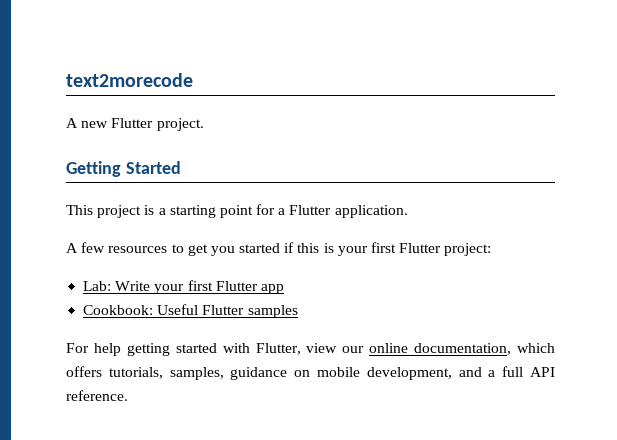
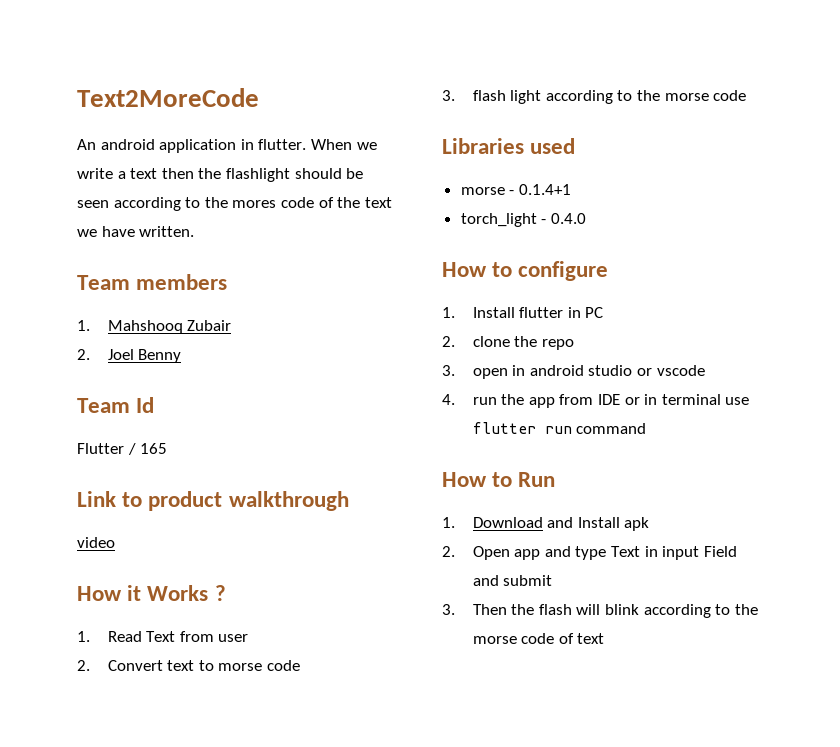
- text2morecode
- A new Flutter project.
- Getting Started
- This project is a starting point for a Flutter application.
- A few resources to get you started if this is your first Flutter project:
- Lab: Write your first Flutter app
- Cookbook: Useful Flutter samples
- For help getting started with Flutter, view our online documentation, which offers tutorials, samples, guidance on mobile development, and a full API reference.
+ Text2MoreCode
+ An android application in flutter. When we write a text then the flashlight should be seen according to the mores code of the text we have written.
+ Team members
+ 1. Mahshooq Zubair
+ 2. Joel Benny
+ Team Id
+ Flutter / 165
+ Link to product walkthrough
+ video
+ How it Works ?
+ 1. Read Text from user
+ 2. Convert text to morse code
+ 3. flash light according to the morse code
+ Libraries used
+ morse - 0.1.4+1
+ torch_light - 0.4.0
+ How to configure
+ 1. Install flutter in PC
+ 2. clone the repo
+ 3. open in android studio or vscode
+ 4. run the app from IDE or in terminal use flutter run command
+ How to Run
+ 1. Download and Install apk
+ 2. Open app and type Text in input Field and submit
+ 3. Then the flash will blink according to the morse code of text

